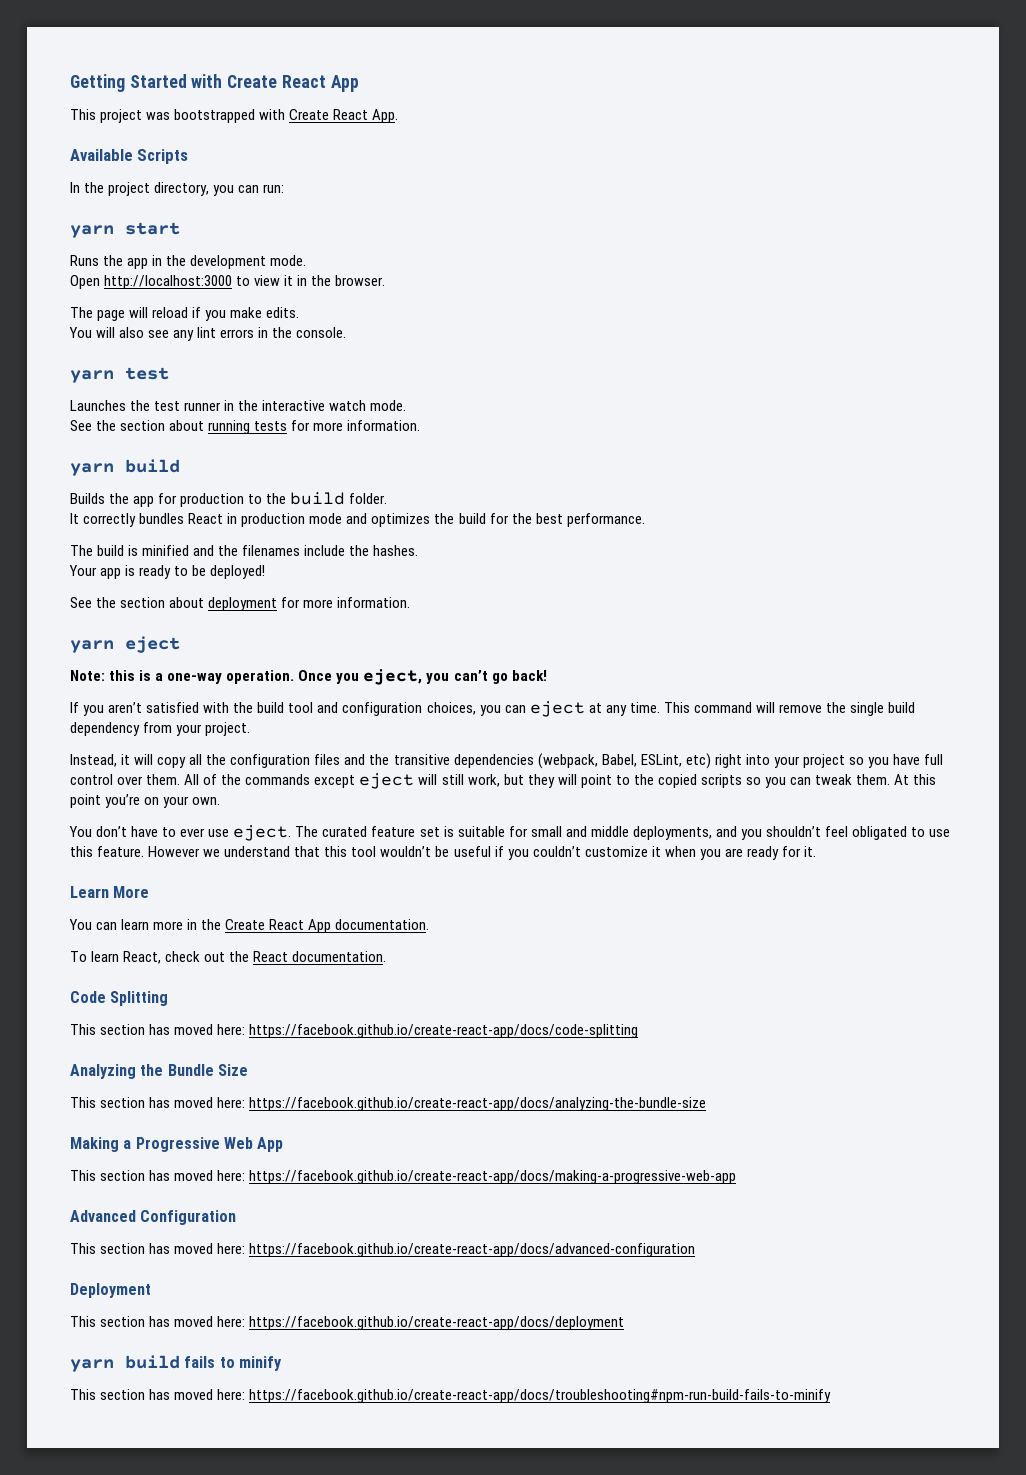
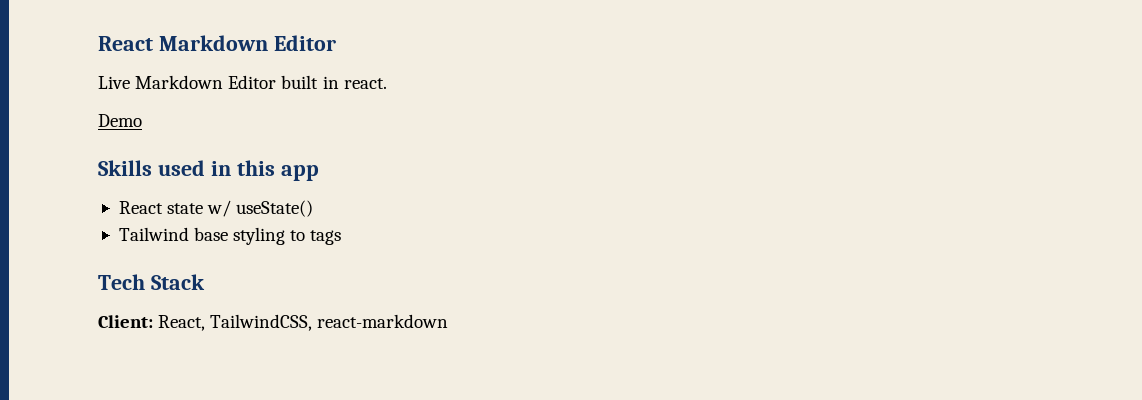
- Getting Started with Create React App
- This project was bootstrapped with Create React App.
- Available Scripts
- In the project directory, you can run:
- yarn start
- Runs the app in the development mode.
- Open http://localhost:3000 to view it in the browser.
- The page will reload if you make edits.
- You will also see any lint errors in the console.
- yarn test
- Launches the test runner in the interactive watch mode.
- See the section about running tests for more information.
- yarn build
- Builds the app for production to the build folder.
- It correctly bundles React in production mode and optimizes the build for the best performance.
- The build is minified and the filenames include the hashes.
- Your app is ready to be deployed!
- See the section about deployment for more information.
- yarn eject
- Note: this is a one-way operation. Once you eject, you can’t go back!
- If you aren’t satisfied with the build tool and configuration choices, you can eject at any time. This command will remove the single build dependency from your project.
- Instead, it will copy all the configuration files and the transitive dependencies (webpack, Babel, ESLint, etc) right into your project so you have full control over them. All of the commands except eject will still work, but they will point to the copied scripts so you can tweak them. At this point you’re on your own.
- You don’t have to ever use eject. The curated feature set is suitable for small and middle deployments, and you shouldn’t feel obligated to use this feature. However we understand that this tool wouldn’t be useful if you couldn’t customize it when you are ready for it.
- Learn More
- You can learn more in the Create React App documentation.
- To learn React, check out the React documentation.
- Code Splitting
- This section has moved here: https://facebook.github.io/create-react-app/docs/code-splitting
- Analyzing the Bundle Size
- This section has moved here: https://facebook.github.io/create-react-app/docs/analyzing-the-bundle-size
- Making a Progressive Web App
- This section has moved here: https://facebook.github.io/create-react-app/docs/making-a-progressive-web-app
- Advanced Configuration
- This section has moved here: https://facebook.github.io/create-react-app/docs/advanced-configuration
- Deployment
- This section has moved here: https://facebook.github.io/create-react-app/docs/deployment
- yarn build fails to minify
- This section has moved here: https://facebook.github.io/create-react-app/docs/troubleshooting#npm-run-build-fails-to-minify
+ React Markdown Editor
+ Live Markdown Editor built in react.
+ Demo
+ Skills used in this app
+ React state w/ useState()
+ Tailwind base styling to tags
+ Tech Stack
+ Client: React, TailwindCSS, react-markdown

